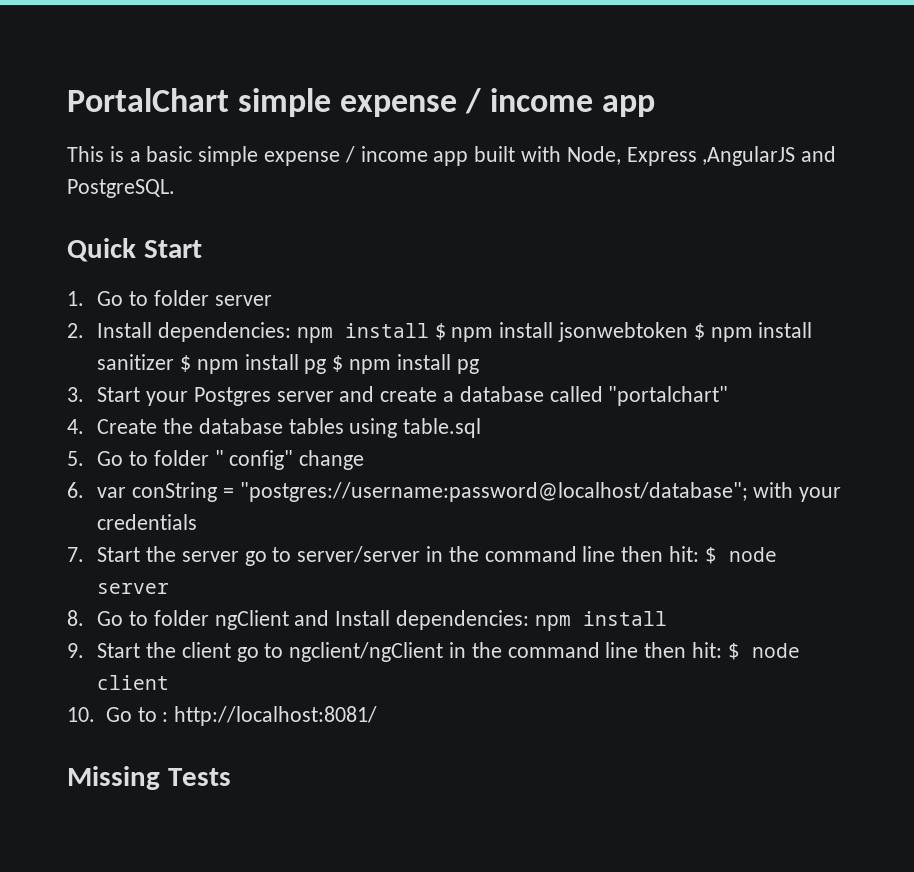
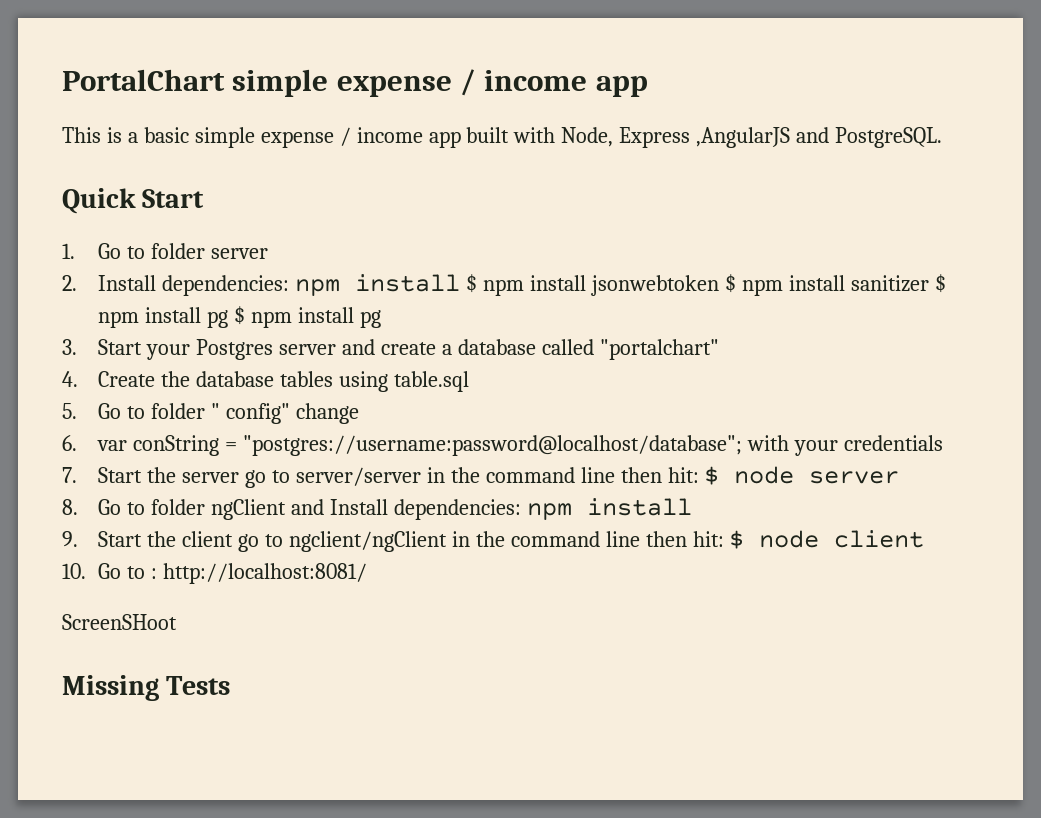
+ ScreenSHoot

